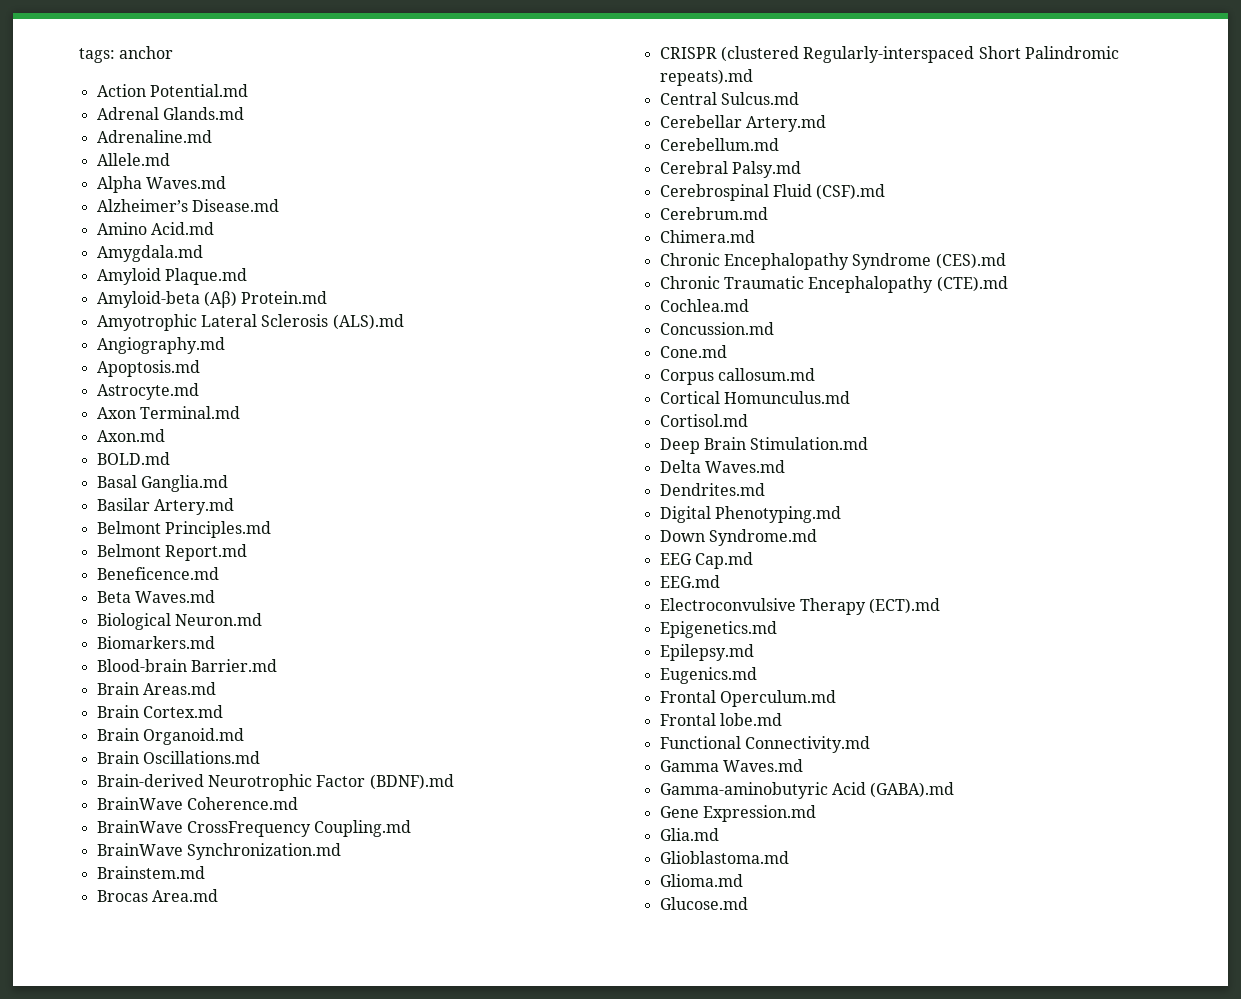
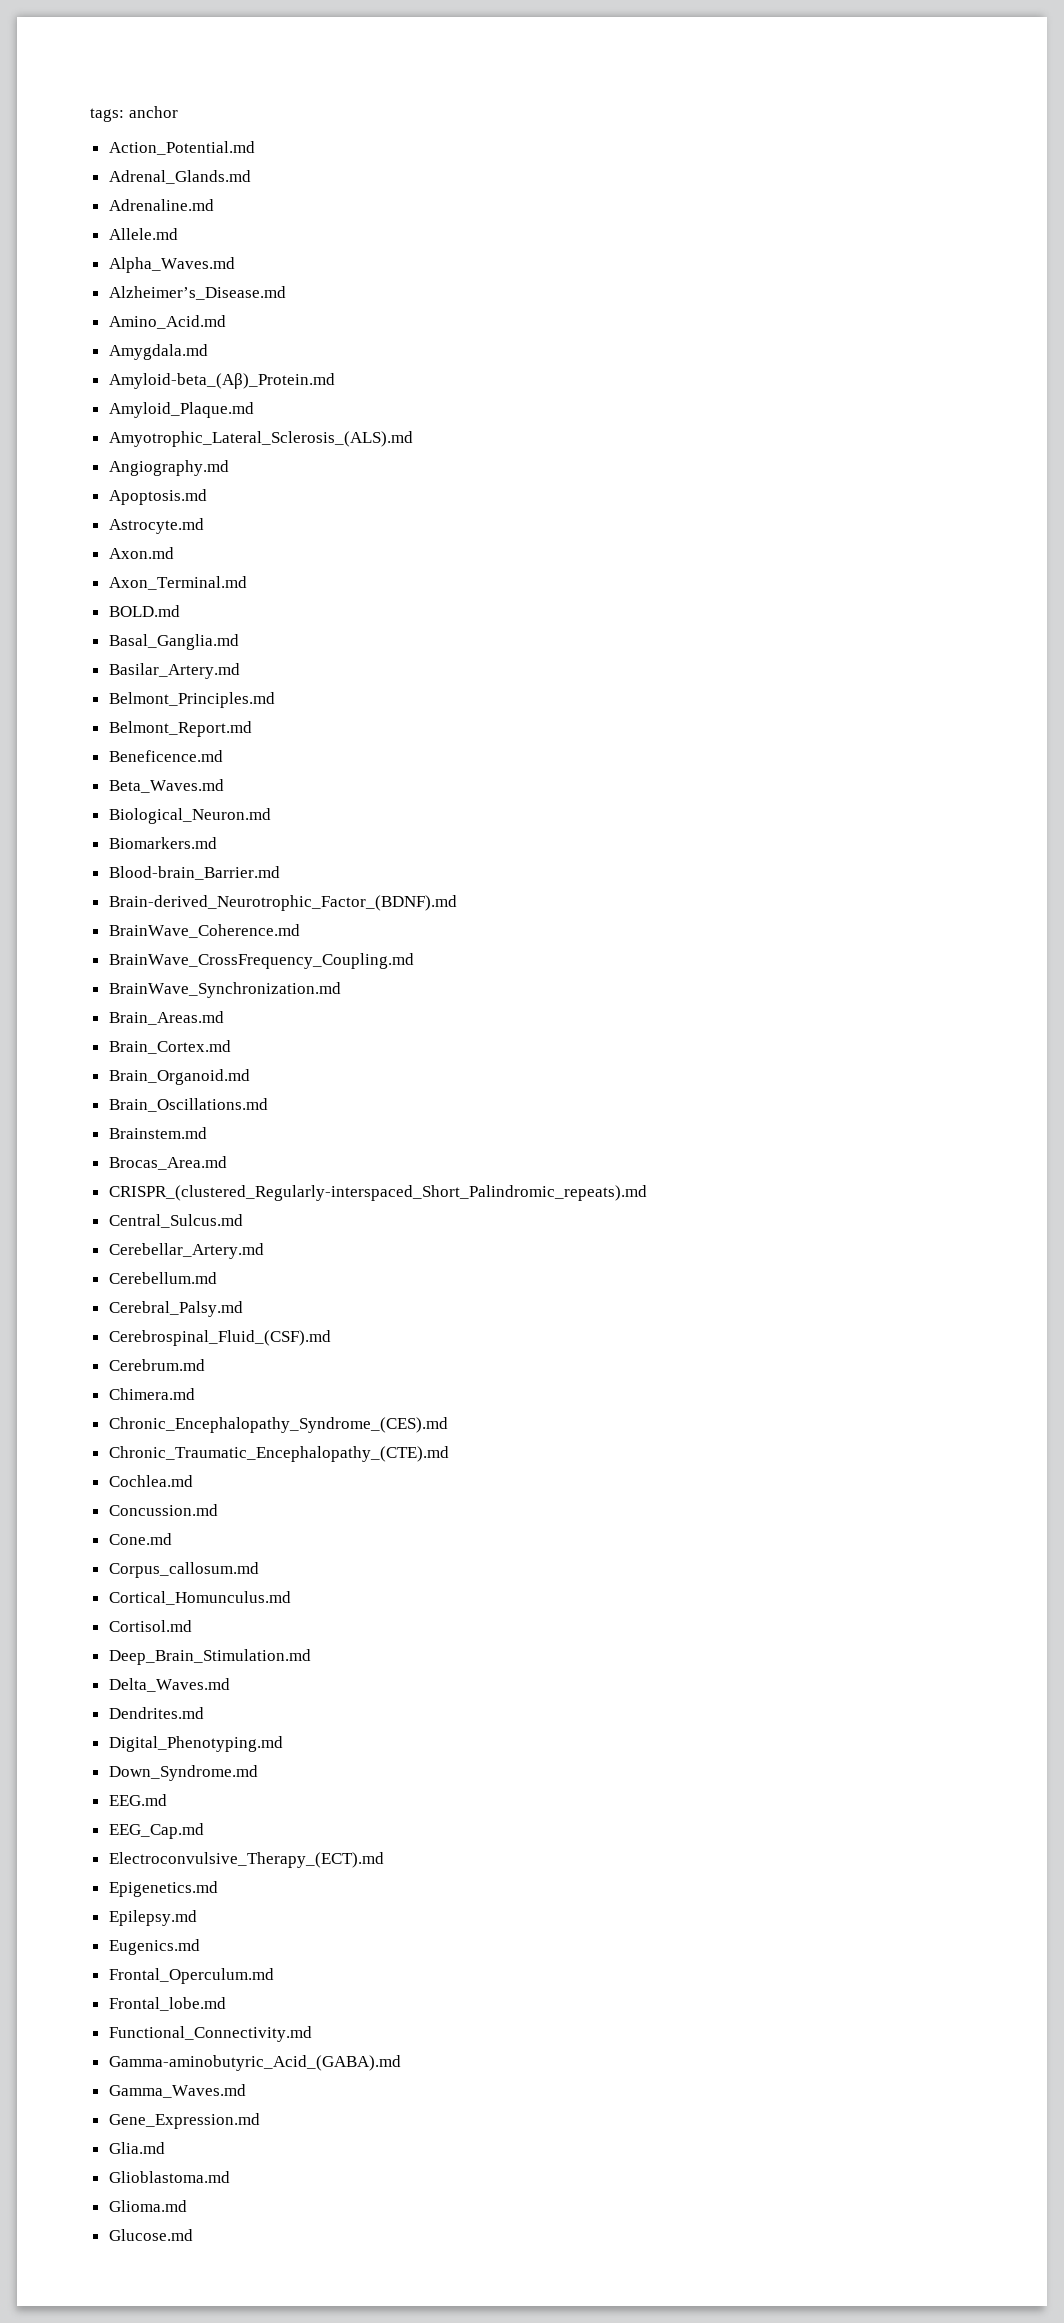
- Action Potential.md
- Adrenal Glands.md
+ Action_Potential.md
+ Adrenal_Glands.md
  Adrenaline.md
  Allele.md
- Alpha Waves.md
- Alzheimer’s Disease.md
- Amino Acid.md
+ Alpha_Waves.md
+ Alzheimer’s_Disease.md
+ Amino_Acid.md
  Amygdala.md
- Amyloid Plaque.md
- Amyloid-beta (Aβ) Protein.md
- Amyotrophic Lateral Sclerosis (ALS).md
+ Amyloid-beta_(Aβ)_Protein.md
+ Amyloid_Plaque.md
+ Amyotrophic_Lateral_Sclerosis_(ALS).md
  Angiography.md
  Apoptosis.md
  Astrocyte.md
- Axon Terminal.md
  Axon.md
+ Axon_Terminal.md
  BOLD.md
- Basal Ganglia.md
- Basilar Artery.md
- Belmont Principles.md
- Belmont Report.md
+ Basal_Ganglia.md
+ Basilar_Artery.md
+ Belmont_Principles.md
+ Belmont_Report.md
  Beneficence.md
- Beta Waves.md
- Biological Neuron.md
+ Beta_Waves.md
+ Biological_Neuron.md
  Biomarkers.md
- Blood-brain Barrier.md
- Brain Areas.md
- Brain Cortex.md
- Brain Organoid.md
- Brain Oscillations.md
- Brain-derived Neurotrophic Factor (BDNF).md
- BrainWave Coherence.md
- BrainWave CrossFrequency Coupling.md
- BrainWave Synchronization.md
+ Blood-brain_Barrier.md
+ Brain-derived_Neurotrophic_Factor_(BDNF).md
+ BrainWave_Coherence.md
+ BrainWave_CrossFrequency_Coupling.md
+ BrainWave_Synchronization.md
+ Brain_Areas.md
+ Brain_Cortex.md
+ Brain_Organoid.md
+ Brain_Oscillations.md
  Brainstem.md
- Brocas Area.md
- CRISPR (clustered Regularly-interspaced Short Palindromic repeats).md
- Central Sulcus.md
- Cerebellar Artery.md
+ Brocas_Area.md
+ CRISPR_(clustered_Regularly-interspaced_Short_Palindromic_repeats).md
+ Central_Sulcus.md
+ Cerebellar_Artery.md
  Cerebellum.md
- Cerebral Palsy.md
- Cerebrospinal Fluid (CSF).md
+ Cerebral_Palsy.md
+ Cerebrospinal_Fluid_(CSF).md
  Cerebrum.md
  Chimera.md
- Chronic Encephalopathy Syndrome (CES).md
- Chronic Traumatic Encephalopathy (CTE).md
+ Chronic_Encephalopathy_Syndrome_(CES).md
+ Chronic_Traumatic_Encephalopathy_(CTE).md
  Cochlea.md
  Concussion.md
  Cone.md
- Corpus callosum.md
- Cortical Homunculus.md
+ Corpus_callosum.md
+ Cortical_Homunculus.md
  Cortisol.md
- Deep Brain Stimulation.md
- Delta Waves.md
+ Deep_Brain_Stimulation.md
+ Delta_Waves.md
  Dendrites.md
- Digital Phenotyping.md
- Down Syndrome.md
- EEG Cap.md
+ Digital_Phenotyping.md
+ Down_Syndrome.md
  EEG.md
- Electroconvulsive Therapy (ECT).md
+ EEG_Cap.md
+ Electroconvulsive_Therapy_(ECT).md
  Epigenetics.md
  Epilepsy.md
  Eugenics.md
- Frontal Operculum.md
- Frontal lobe.md
- Functional Connectivity.md
- Gamma Waves.md
- Gamma-aminobutyric Acid (GABA).md
- Gene Expression.md
+ Frontal_Operculum.md
+ Frontal_lobe.md
+ Functional_Connectivity.md
+ Gamma-aminobutyric_Acid_(GABA).md
+ Gamma_Waves.md
+ Gene_Expression.md

